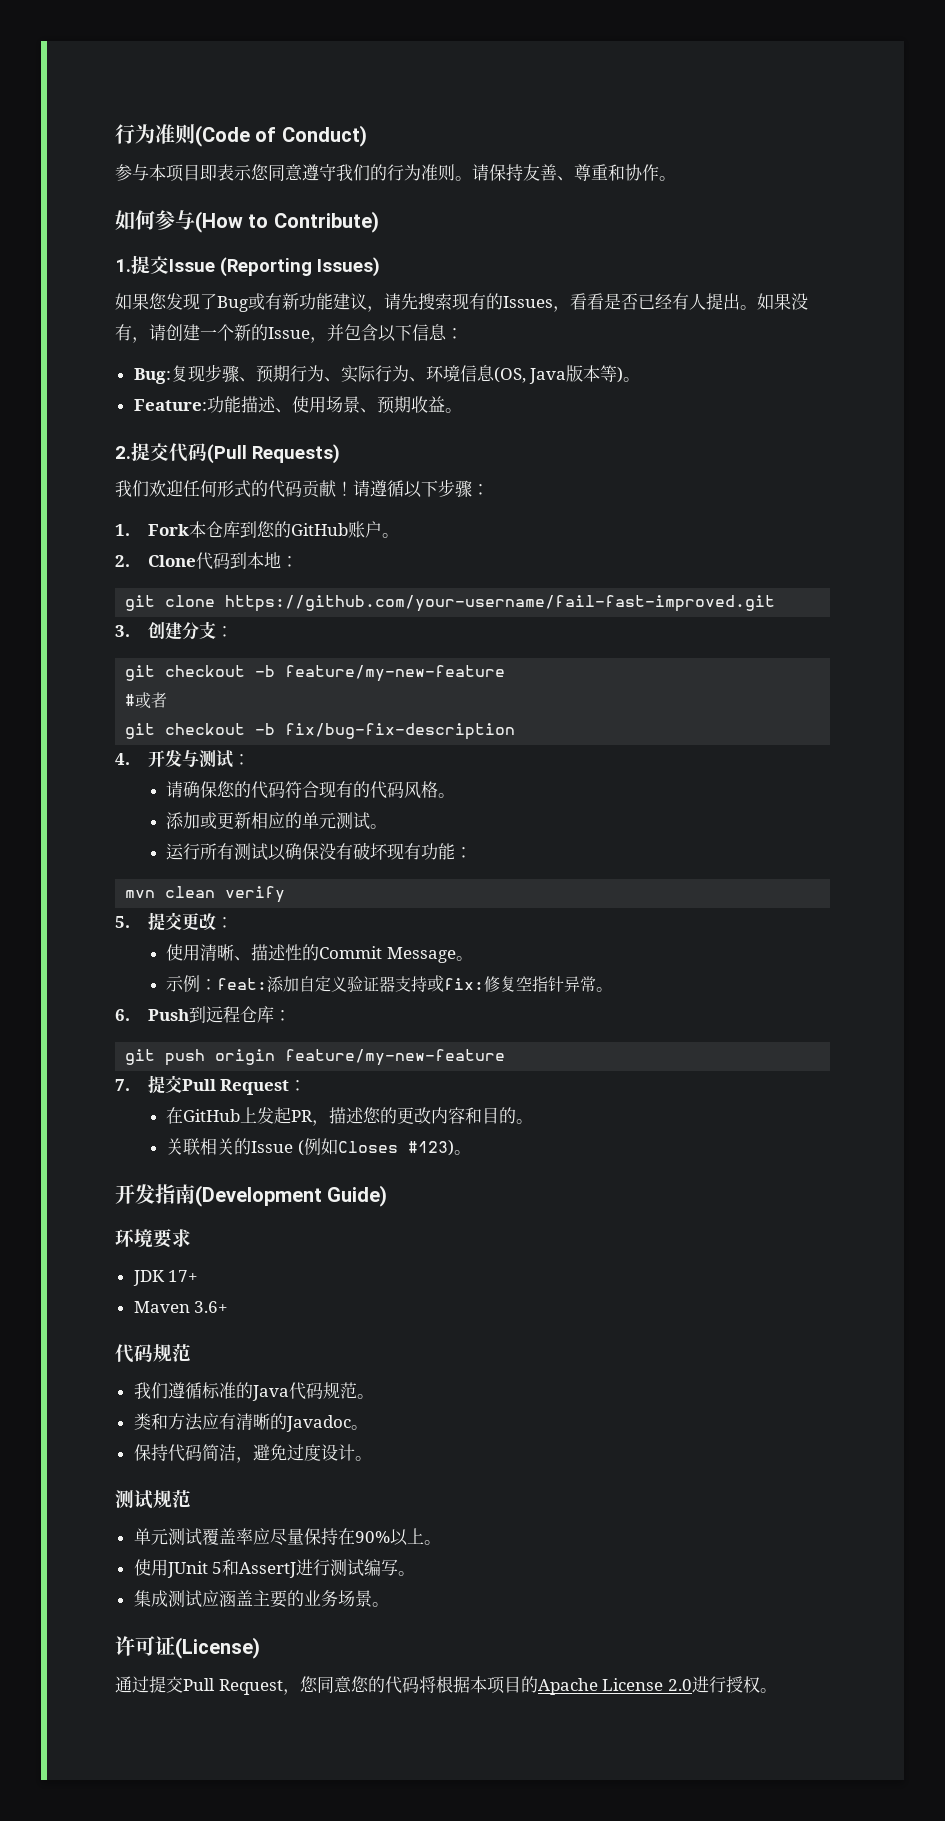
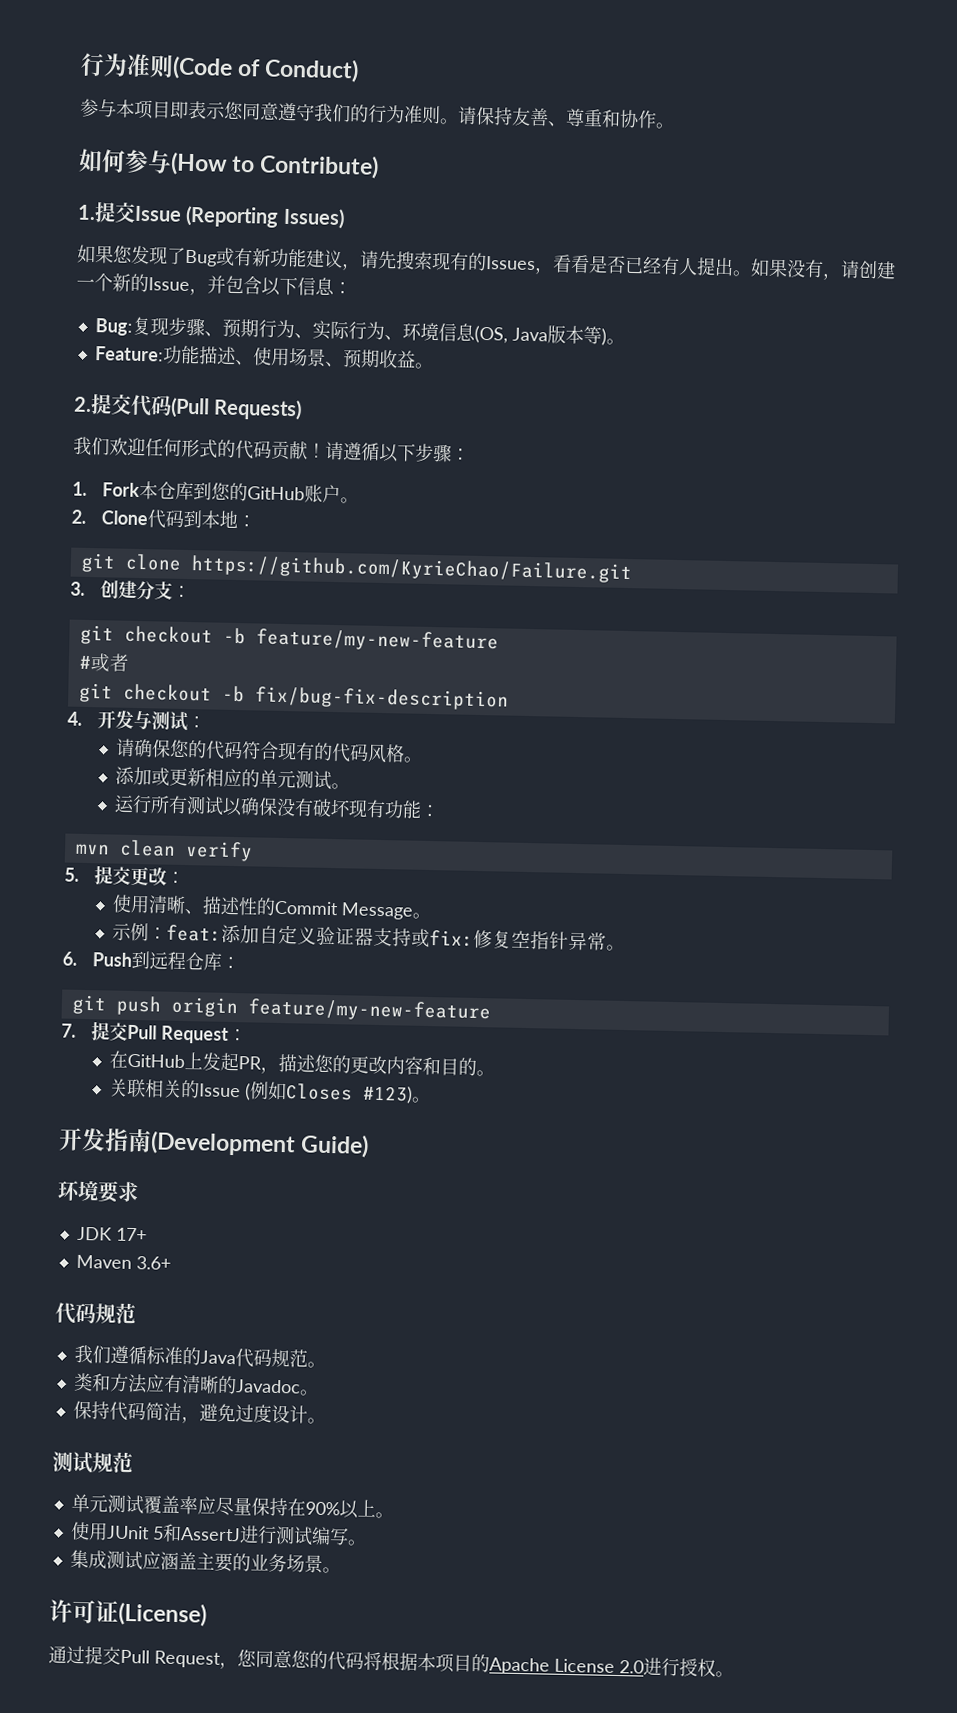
- git clone https://github.com/your-username/fail-fast-improved.git
+ git clone https://github.com/KyrieChao/Failure.git

